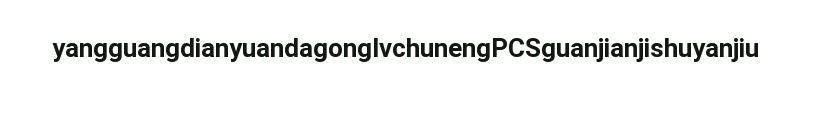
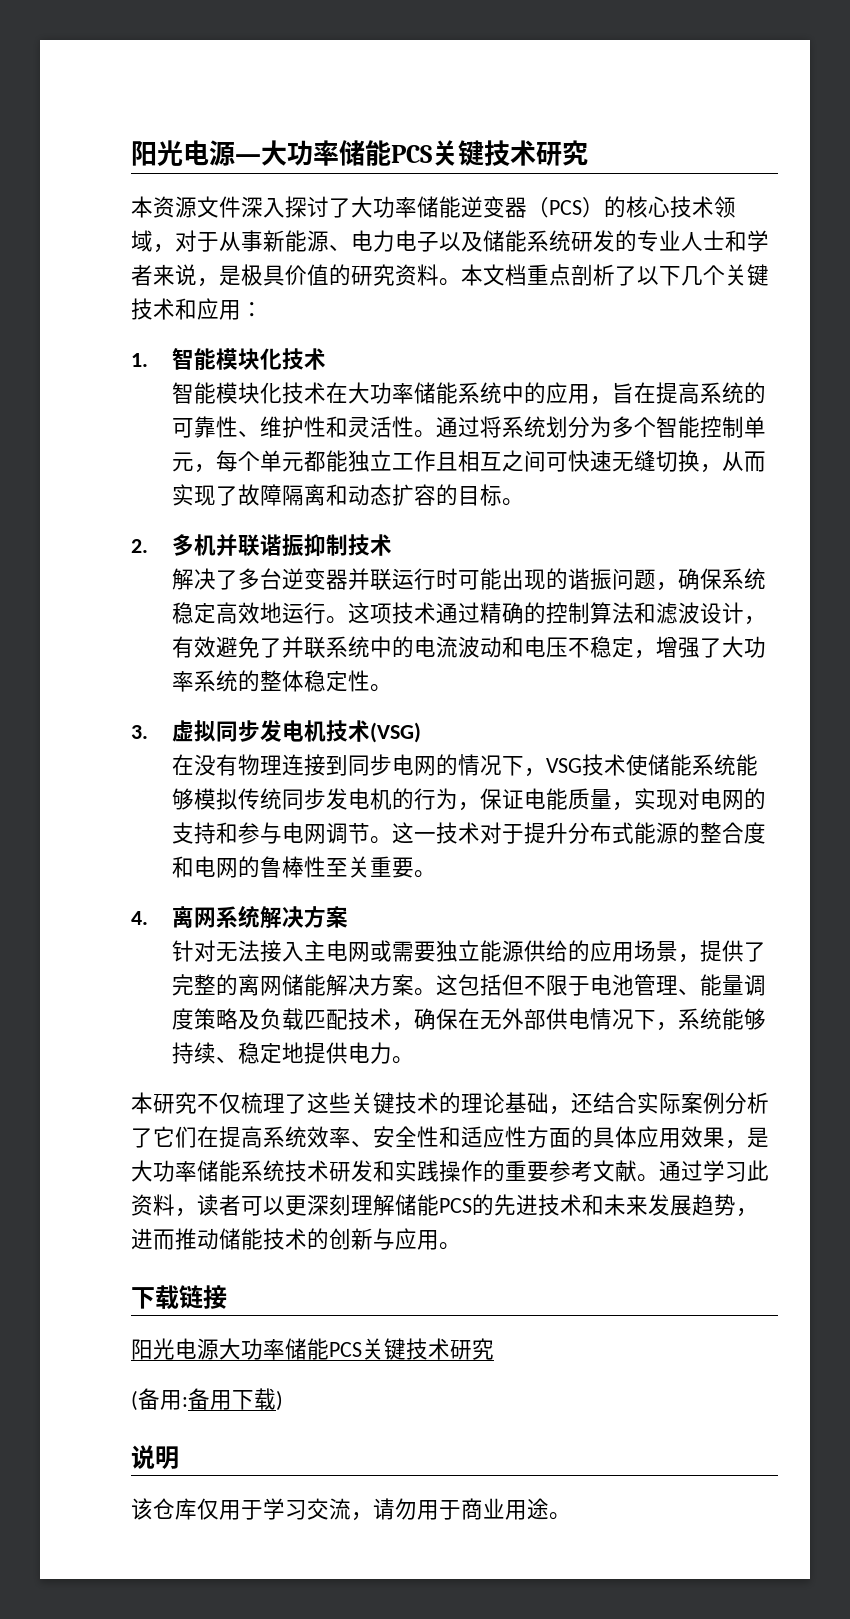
- yangguangdianyuandagonglvchunengPCSguanjianjishuyanjiu
+ 阳光电源—大功率储能PCS关键技术研究
+ 本资源文件深入探讨了大功率储能逆变器（PCS）的核心技术领域，对于从事新能源、电力电子以及储能系统研发的专业人士和学者来说，是极具价值的研究资料。本文档重点剖析了以下几个关键技术和应用：
+ 1.智能模块化技术
+ 智能模块化技术在大功率储能系统中的应用，旨在提高系统的可靠性、维护性和灵活性。通过将系统划分为多个智能控制单元，每个单元都能独立工作且相互之间可快速无缝切换，从而实现了故障隔离和动态扩容的目标。
+ 2.多机并联谐振抑制技术
+ 解决了多台逆变器并联运行时可能出现的谐振问题，确保系统稳定高效地运行。这项技术通过精确的控制算法和滤波设计，有效避免了并联系统中的电流波动和电压不稳定，增强了大功率系统的整体稳定性。
+ 3.虚拟同步发电机技术(VSG)
+ 在没有物理连接到同步电网的情况下，VSG技术使储能系统能够模拟传统同步发电机的行为，保证电能质量，实现对电网的支持和参与电网调节。这一技术对于提升分布式能源的整合度和电网的鲁棒性至关重要。
+ 4.离网系统解决方案
+ 针对无法接入主电网或需要独立能源供给的应用场景，提供了完整的离网储能解决方案。这包括但不限于电池管理、能量调度策略及负载匹配技术，确保在无外部供电情况下，系统能够持续、稳定地提供电力。
+ 本研究不仅梳理了这些关键技术的理论基础，还结合实际案例分析了它们在提高系统效率、安全性和适应性方面的具体应用效果，是大功率储能系统技术研发和实践操作的重要参考文献。通过学习此资料，读者可以更深刻理解储能PCS的先进技术和未来发展趋势，进而推动储能技术的创新与应用。
+ 下载链接
+ 阳光电源大功率储能PCS关键技术研究
+ (备用:备用下载)
+ 说明
+ 该仓库仅用于学习交流，请勿用于商业用途。

